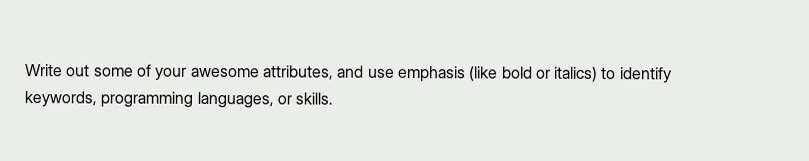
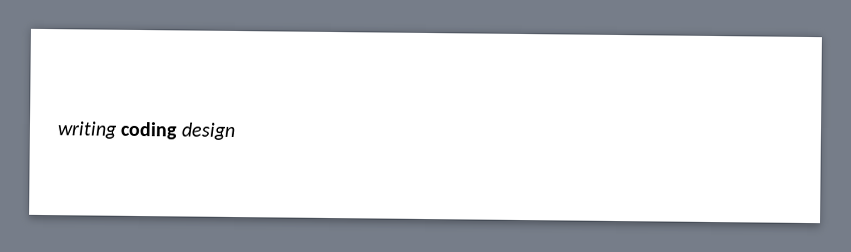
- Write out some of your awesome attributes, and use emphasis (like bold or italics) to identify keywords, programming languages, or skills.
+ writing coding design

